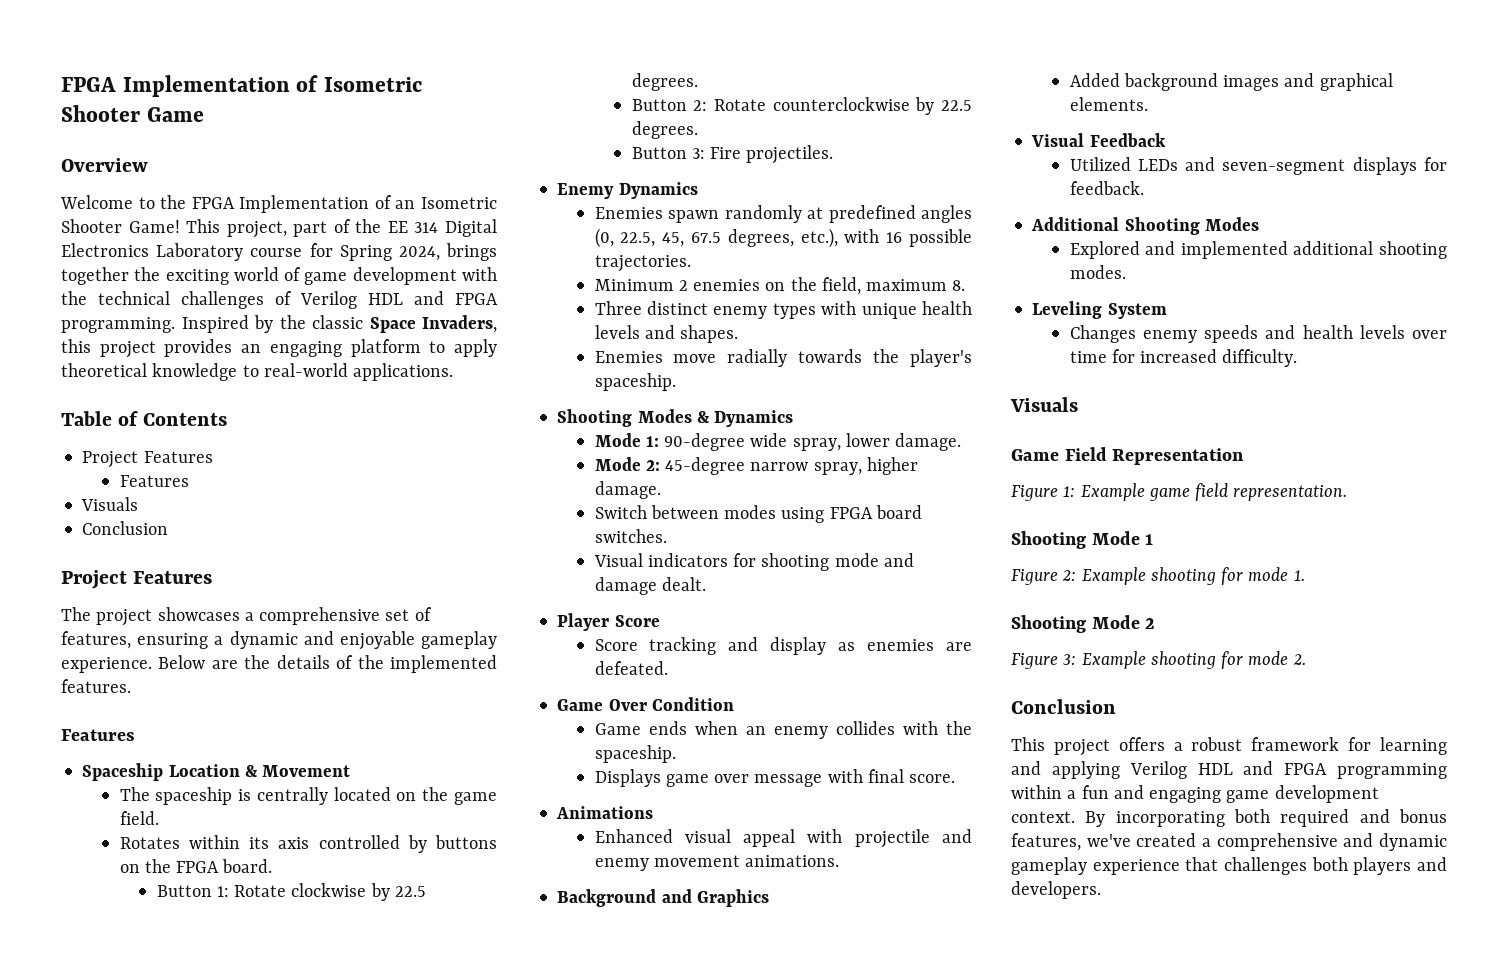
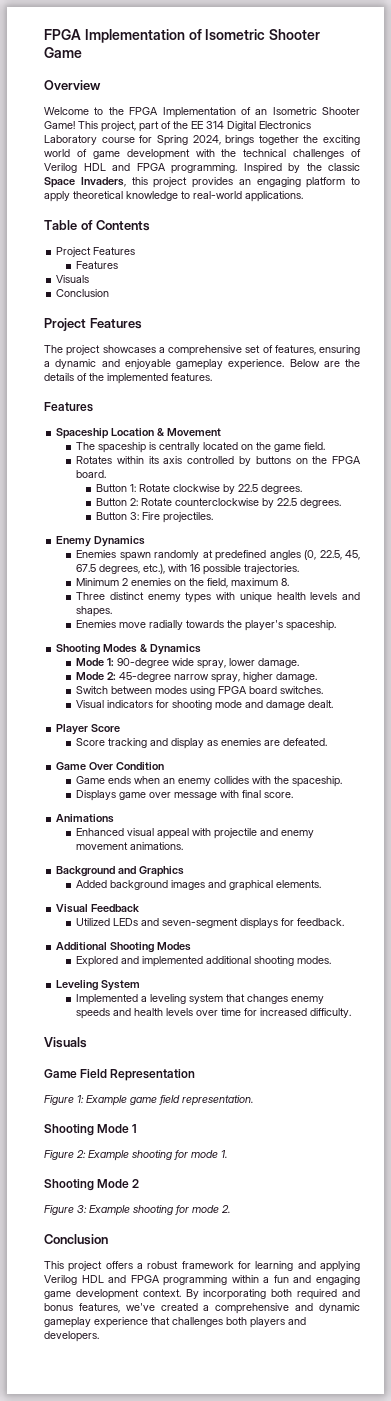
- Changes enemy speeds and health levels over time for increased difficulty.
+ Implemented a leveling system that changes enemy speeds and health levels over time for increased difficulty.

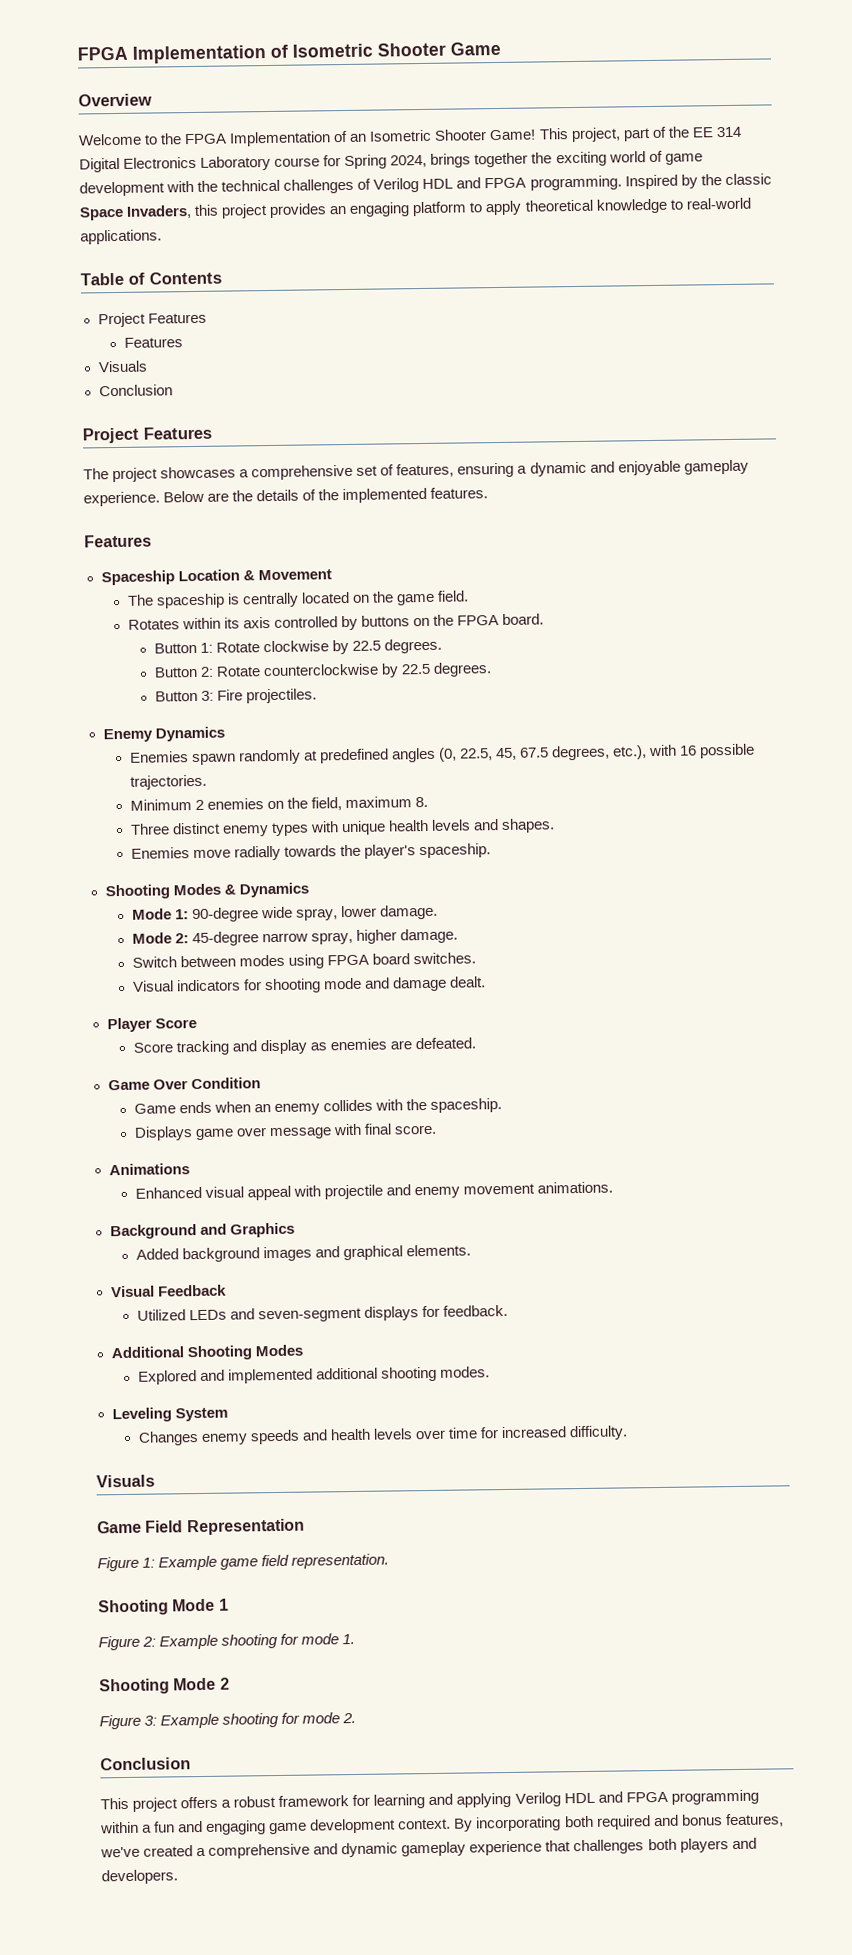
- Implemented a leveling system that changes enemy speeds and health levels over time for increased difficulty.
+ Changes enemy speeds and health levels over time for increased difficulty.

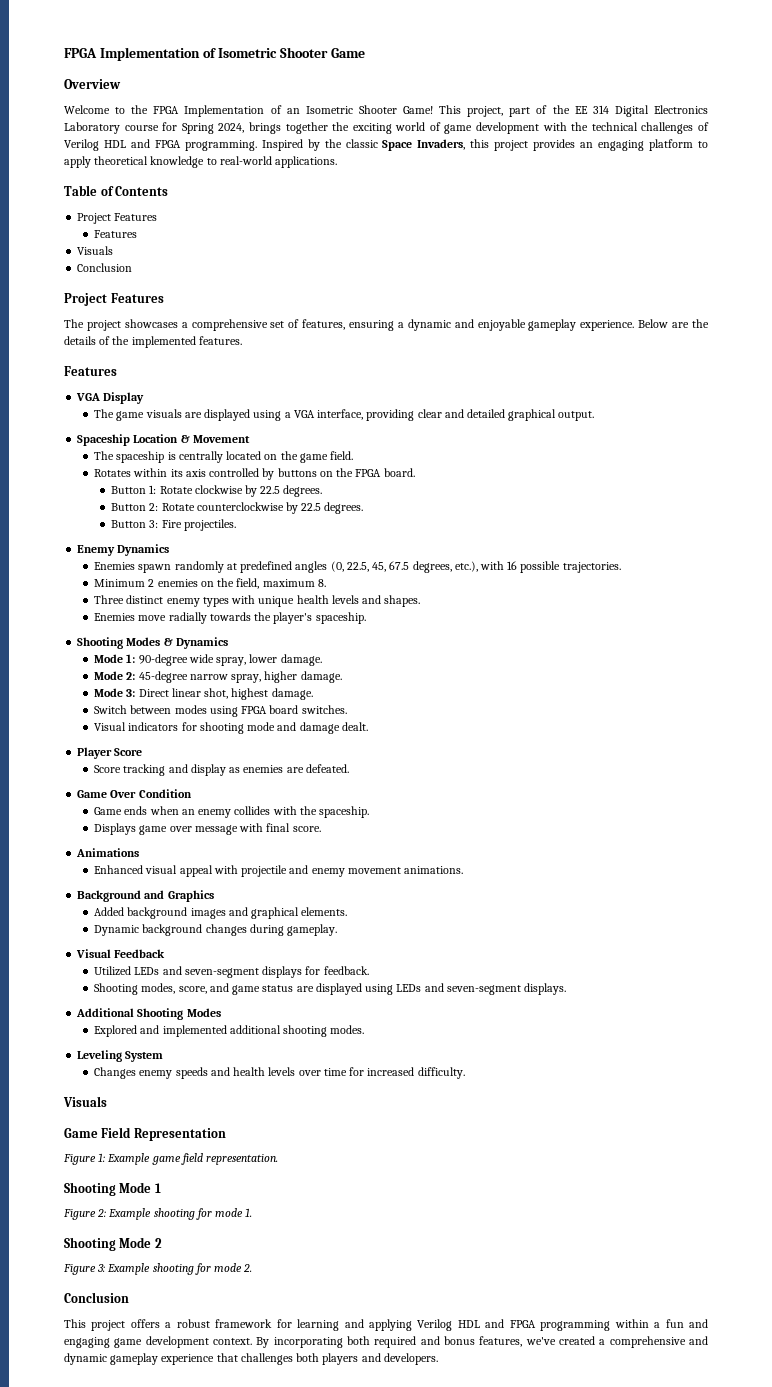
+ VGA Display
+ The game visuals are displayed using a VGA interface, providing clear and detailed graphical output.
+ Mode 3: Direct linear shot, highest damage.
+ Dynamic background changes during gameplay.
+ Shooting modes, score, and game status are displayed using LEDs and seven-segment displays.

